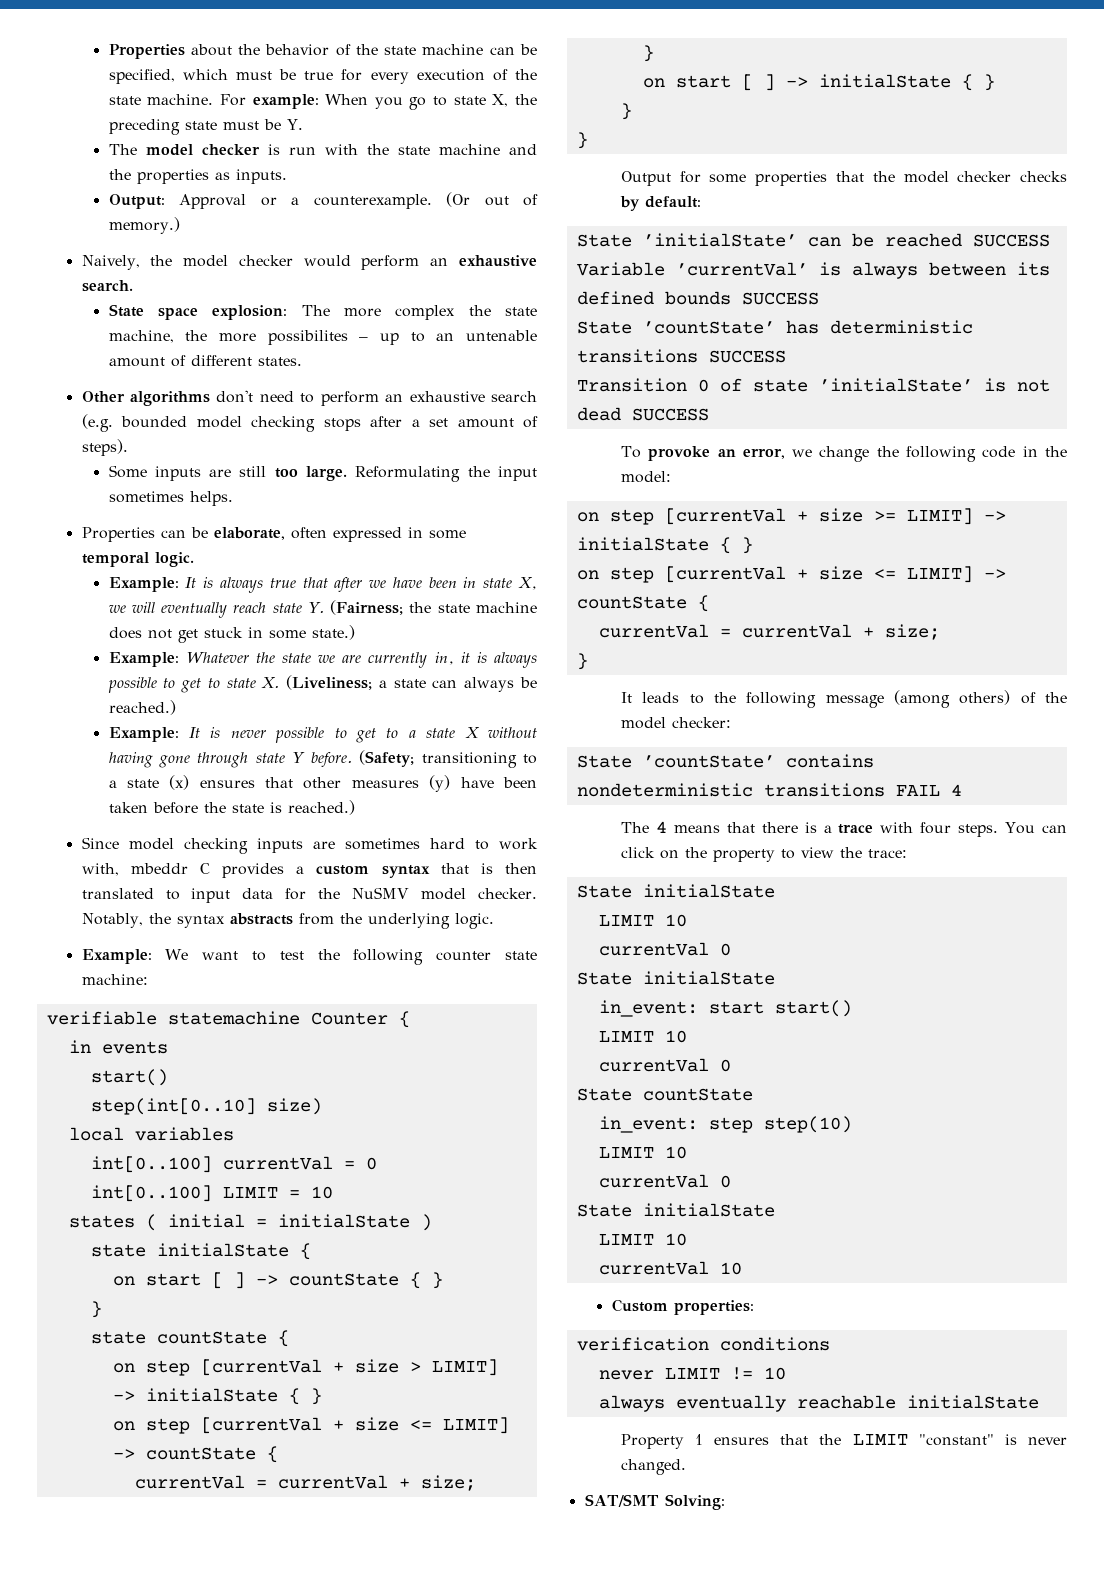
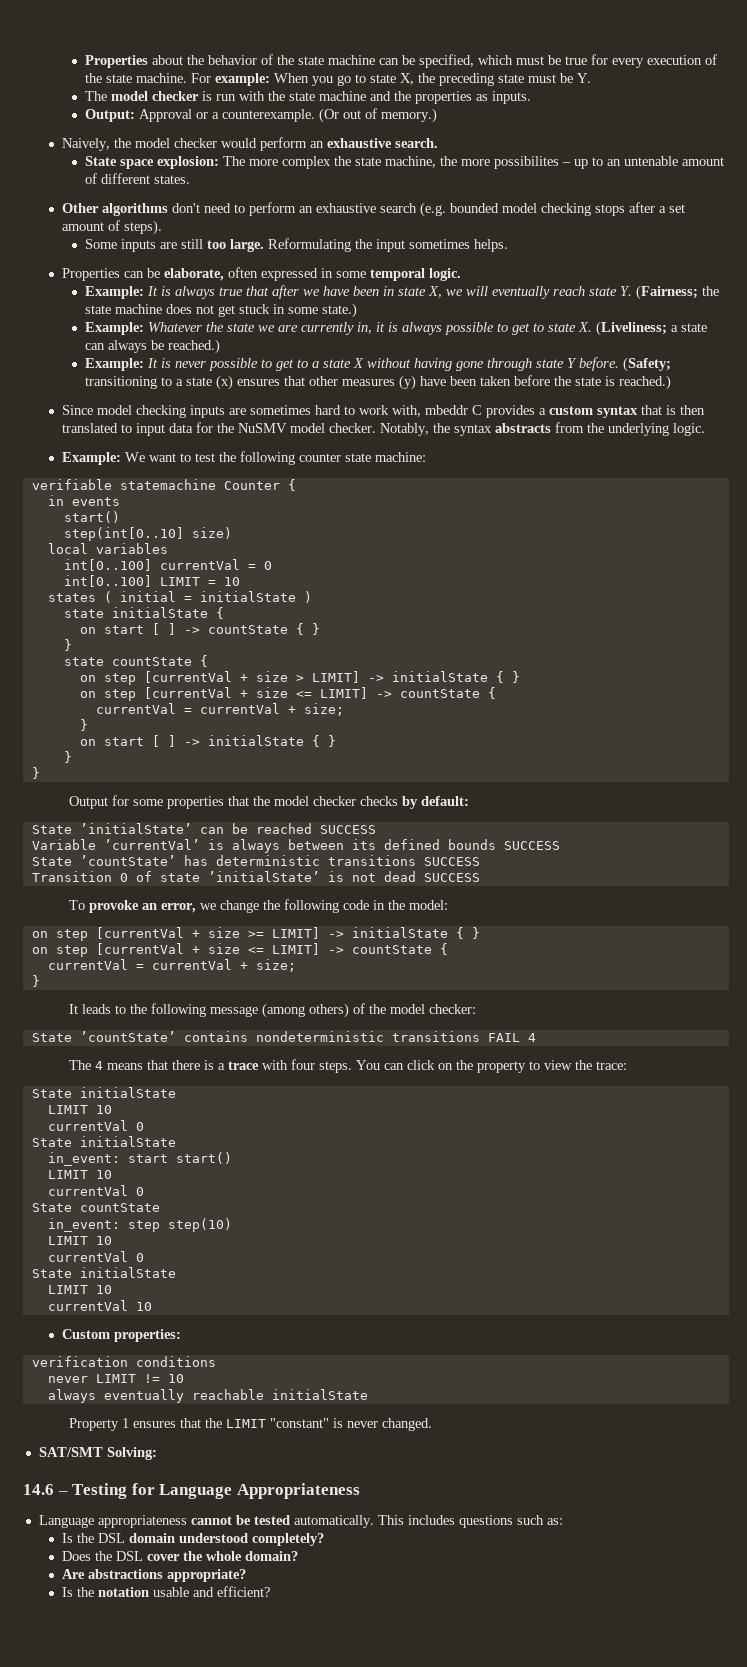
+ 14.6 – Testing for Language Appropriateness
+ Language appropriateness cannot be tested automatically. This includes questions such as:
+ Is the DSL domain understood completely?
+ Does the DSL cover the whole domain?
+ Are abstractions appropriate?
+ Is the notation usable and efficient?

